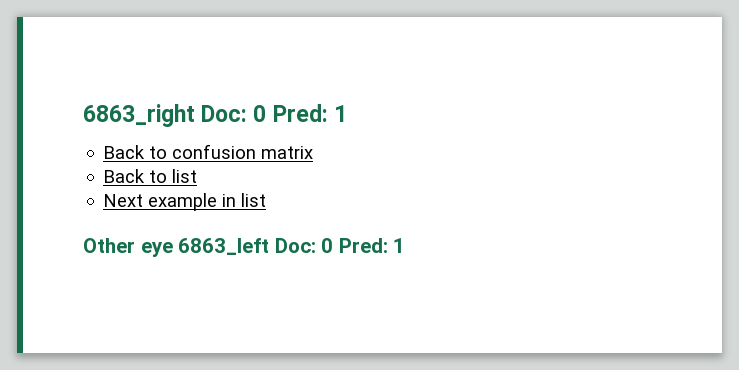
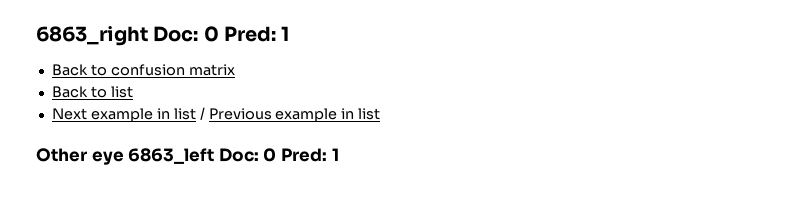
- Next example in list
+ Next example in list / Previous example in list

